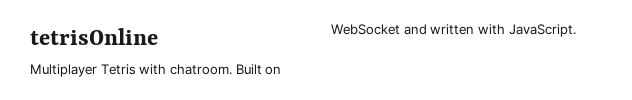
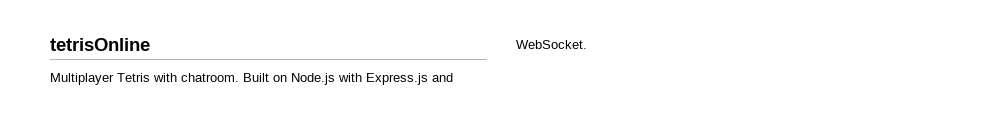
- Built on WebSocket and written with JavaScript.
+ Built on Node.js with Express.js and WebSocket.

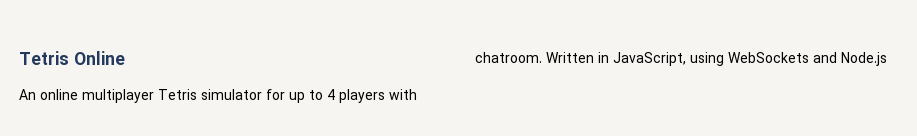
- tetrisOnline
- Multiplayer Tetris with chatroom. Built on Node.js with Express.js and WebSocket.
+ Tetris Online
+ An online multiplayer Tetris simulator for up to 4 players with chatroom. Written in JavaScript, using WebSockets and Node.js

